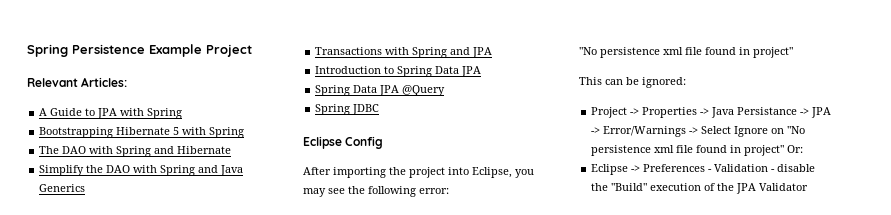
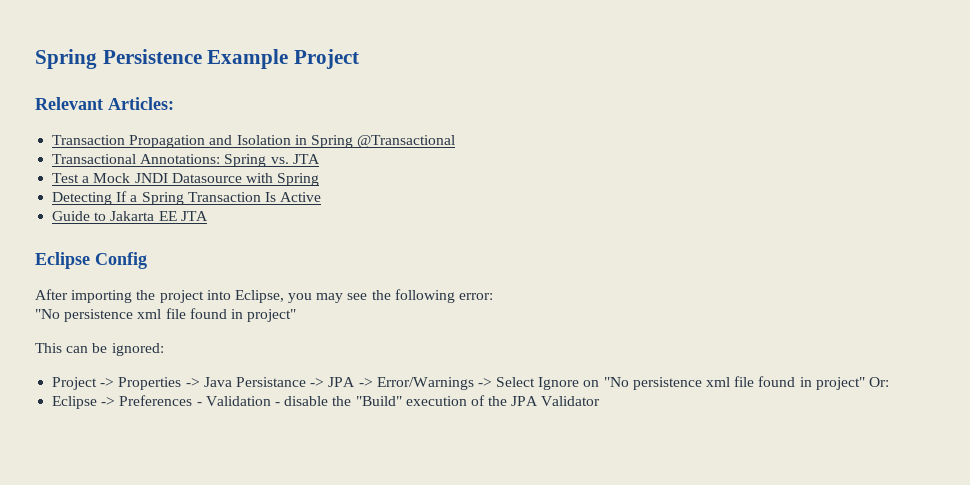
- A Guide to JPA with Spring
- Bootstrapping Hibernate 5 with Spring
- The DAO with Spring and Hibernate
- Simplify the DAO with Spring and Java Generics
- Transactions with Spring and JPA
- Introduction to Spring Data JPA
- Spring Data JPA @Query
- Spring JDBC
+ Transaction Propagation and Isolation in Spring @Transactional
+ Transactional Annotations: Spring vs. JTA
+ Test a Mock JNDI Datasource with Spring
+ Detecting If a Spring Transaction Is Active
+ Guide to Jakarta EE JTA

